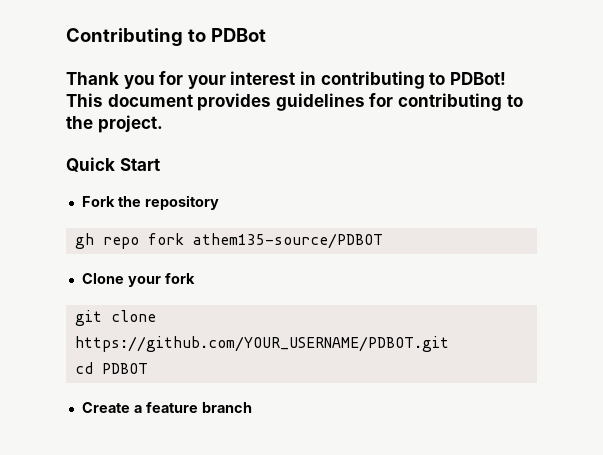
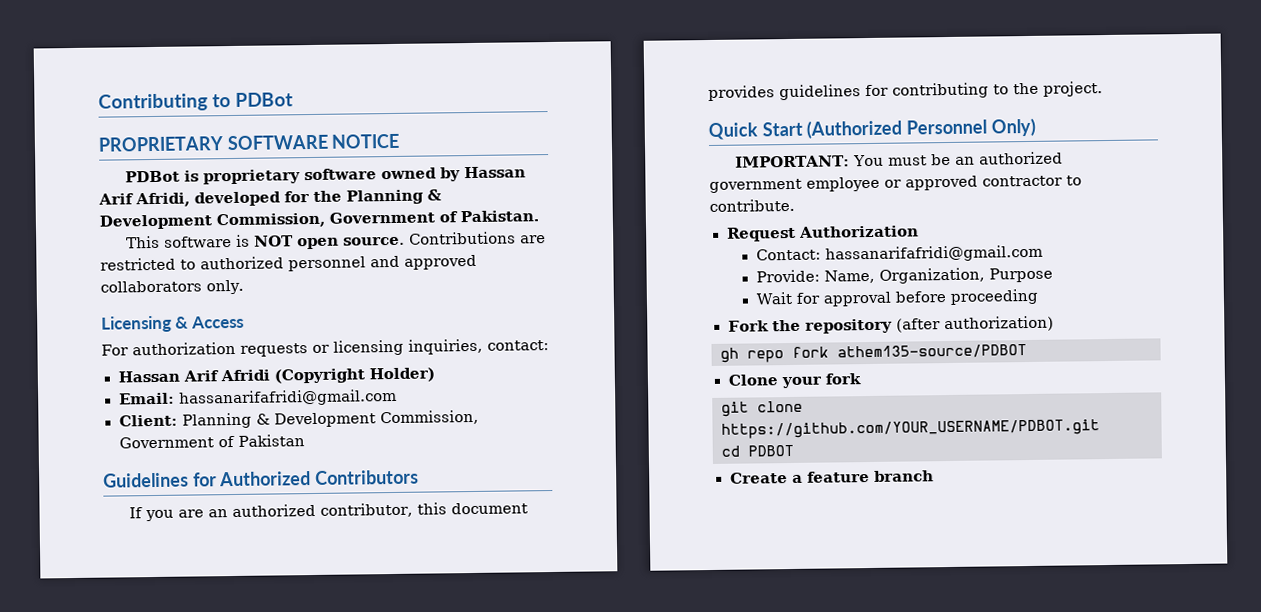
- Thank you for your interest in contributing to PDBot! This document provides guidelines for contributing to the project.
+ PROPRIETARY SOFTWARE NOTICE
+ PDBot is proprietary software owned by Hassan Arif Afridi, developed for the Planning & Development Commission, Government of Pakistan.
+ This software is NOT open source. Contributions are restricted to authorized personnel and approved collaborators only.
+ Licensing & Access
+ For authorization requests or licensing inquiries, contact:
+ Hassan Arif Afridi (Copyright Holder)
+ Email: hassanarifafridi@gmail.com
+ Client: Planning & Development Commission, Government of Pakistan
+ Guidelines for Authorized Contributors
+ If you are an authorized contributor, this document provides guidelines for contributing to the project.
- Quick Start
+ Quick Start (Authorized Personnel Only)
+ IMPORTANT: You must be an authorized government employee or approved contractor to contribute.
+ Request Authorization
+ Contact: hassanarifafridi@gmail.com
+ Provide: Name, Organization, Purpose
+ Wait for approval before proceeding
- Fork the repository
+ Fork the repository (after authorization)

